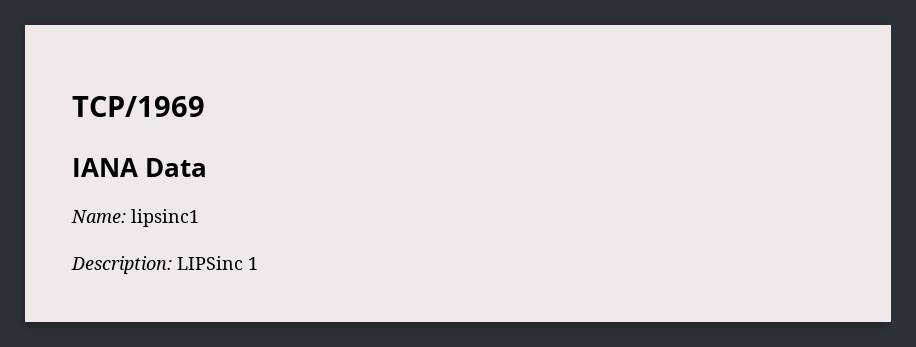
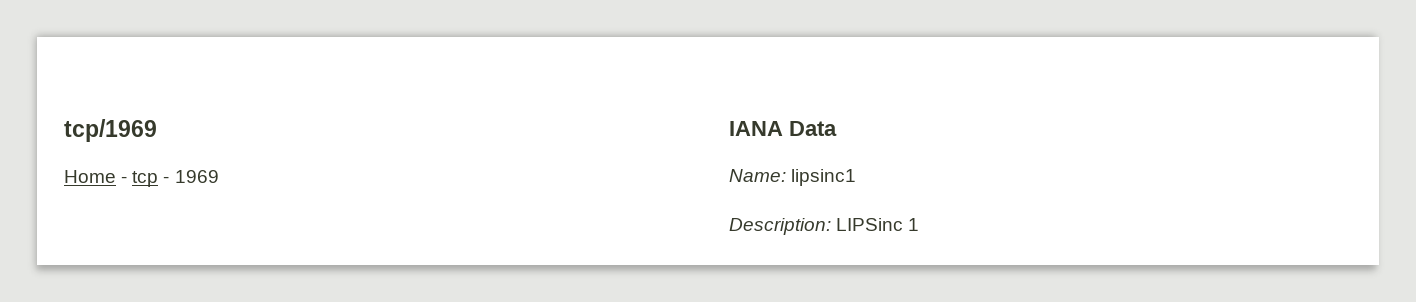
- TCP/1969
+ tcp/1969
+ Home - tcp - 1969

